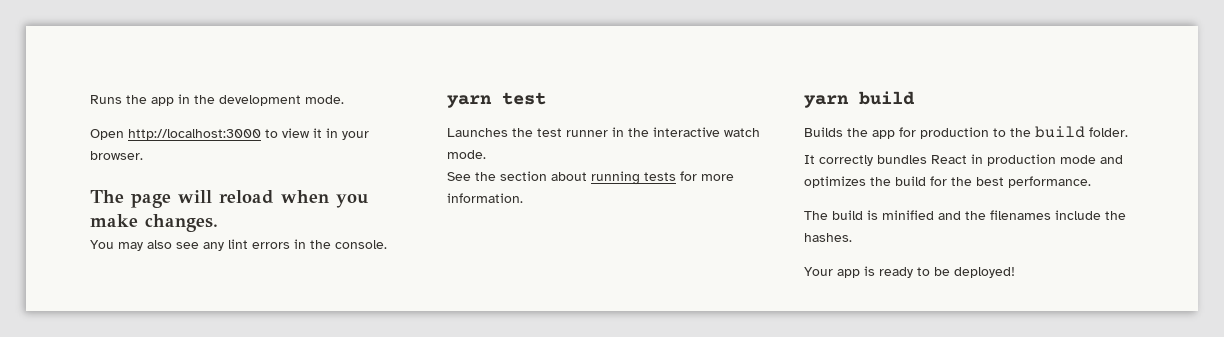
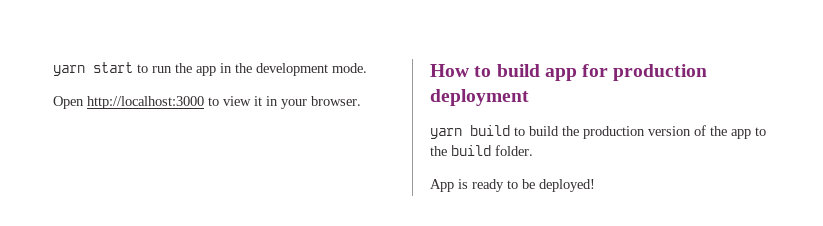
- Runs the app in the development mode.
+ yarn start to run the app in the development mode.
- The page will reload when you make changes.
- You may also see any lint errors in the console.
- yarn test
- Launches the test runner in the interactive watch mode.
- See the section about running tests for more information.
- yarn build
- Builds the app for production to the build folder.
- It correctly bundles React in production mode and optimizes the build for the best performance.
- The build is minified and the filenames include the hashes.
- Your app is ready to be deployed!
+ How to build app for production deployment
+ yarn build to build the production version of the app to the build folder.
+ App is ready to be deployed!

